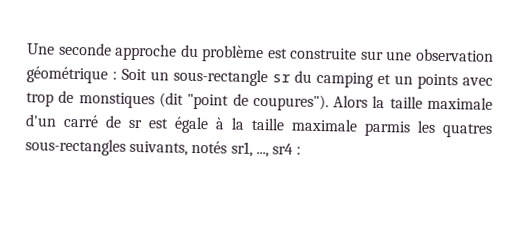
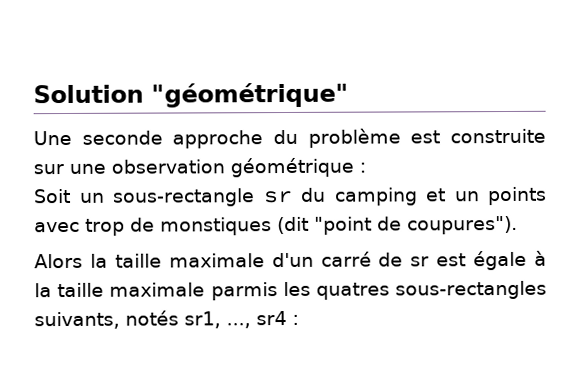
+ Solution "géométrique"
- Une seconde approche du problème est construite sur une observation géométrique : Soit un sous-rectangle sr du camping et un points avec trop de monstiques (dit "point de coupures"). Alors la taille maximale d'un carré de sr est égale à la taille maximale parmis les quatres sous-rectangles suivants, notés sr1, ..., sr4 :
+ Une seconde approche du problème est construite sur une observation géométrique :
+ Soit un sous-rectangle sr du camping et un points avec trop de monstiques (dit "point de coupures").
+ Alors la taille maximale d'un carré de sr est égale à la taille maximale parmis les quatres sous-rectangles suivants, notés sr1, ..., sr4 :

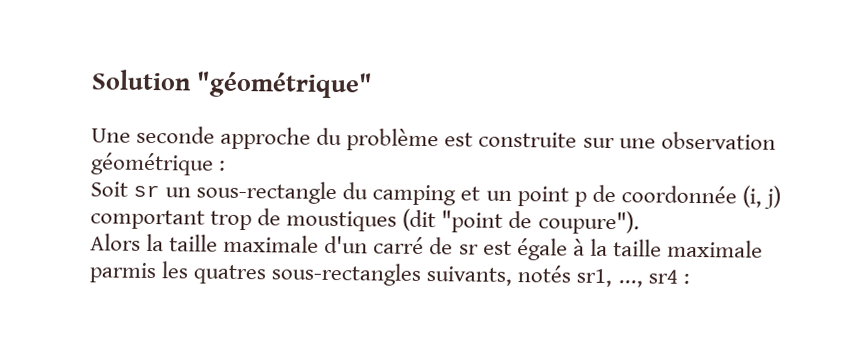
- Soit un sous-rectangle sr du camping et un points avec trop de monstiques (dit "point de coupures").
+ Soit sr un sous-rectangle du camping et un point p de coordonnée (i, j) comportant trop de moustiques (dit "point de coupure").

